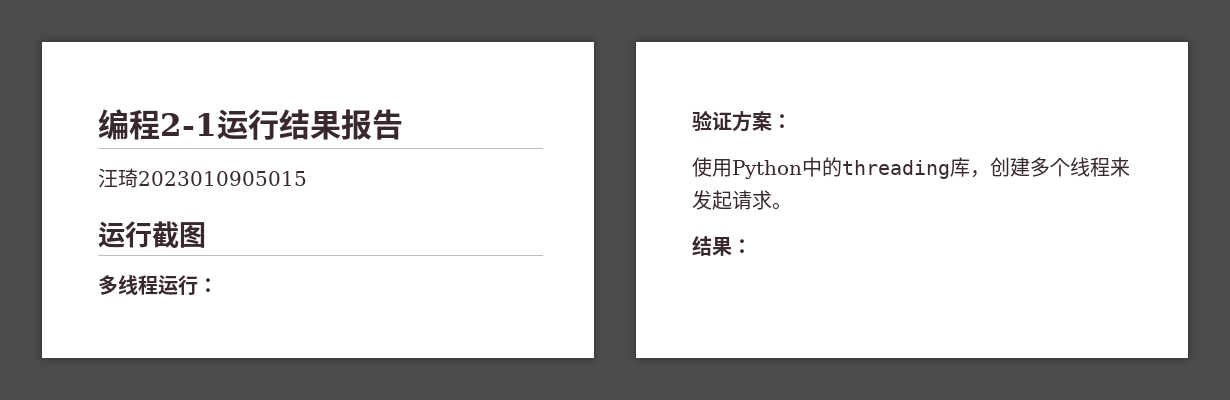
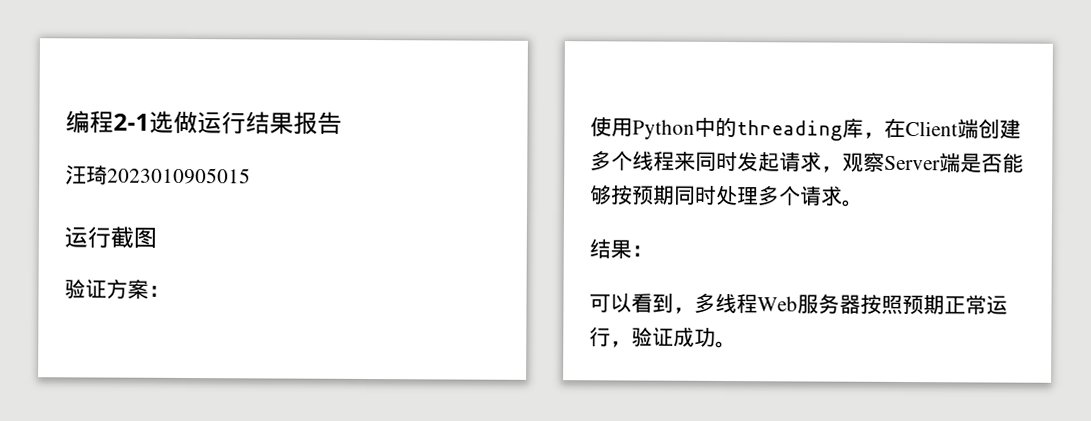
- 编程2-1运行结果报告
+ 编程2-1选做运行结果报告
- 多线程运行：
- 使用Python中的threading库，创建多个线程来发起请求。
+ 使用Python中的threading库，在Client端创建多个线程来同时发起请求，观察Server端是否能够按预期同时处理多个请求。
  结果：
+ 可以看到，多线程Web服务器按照预期正常运行，验证成功。

